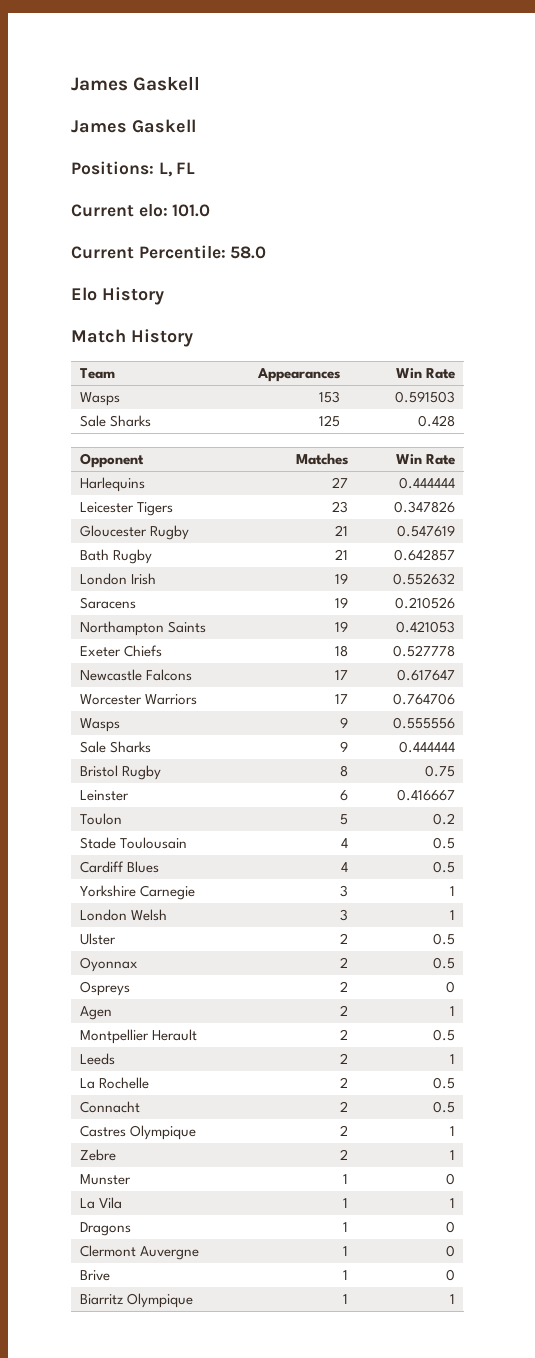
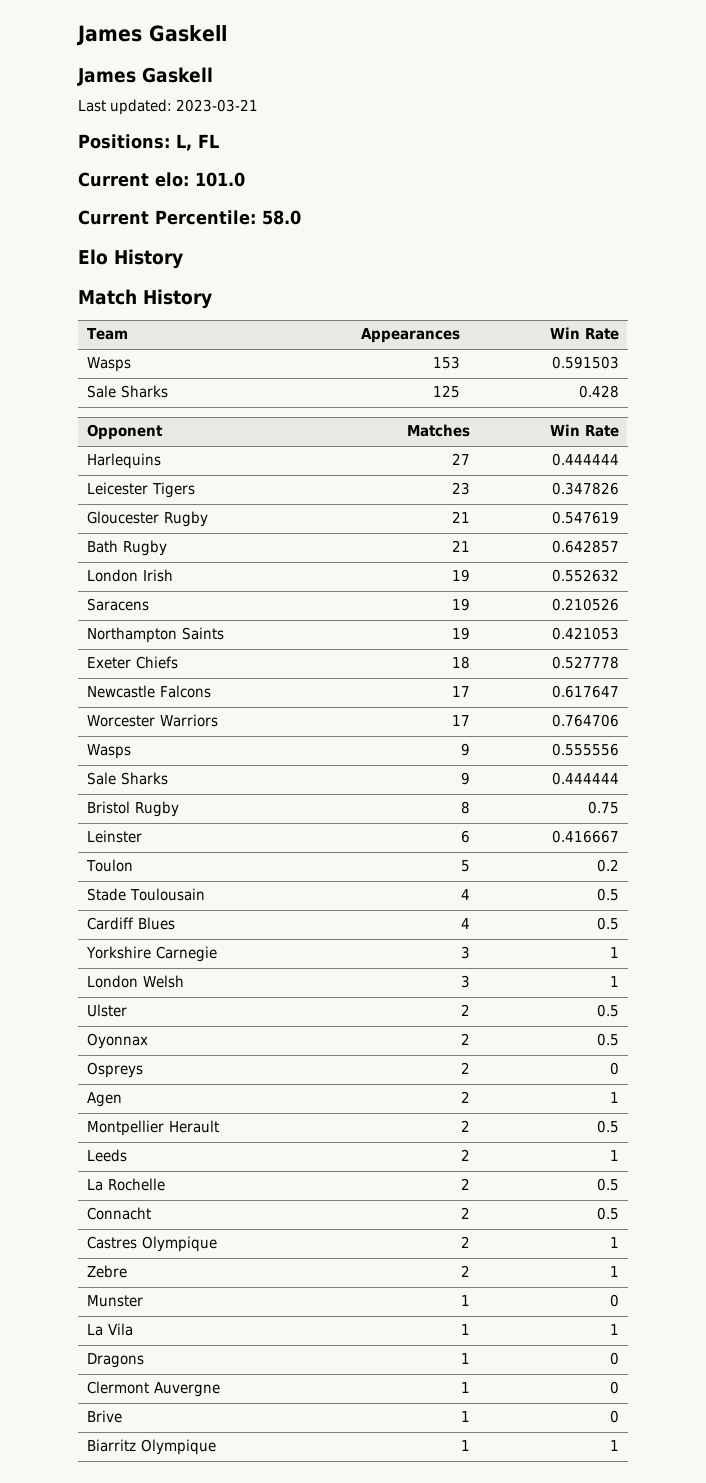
+ Last updated: 2023-03-21

